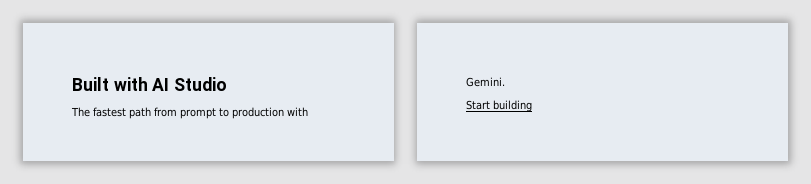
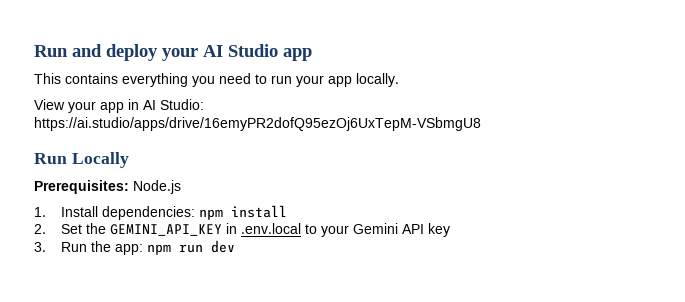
- Built with AI Studio
- The fastest path from prompt to production with Gemini.
- Start building
+ Run and deploy your AI Studio app
+ This contains everything you need to run your app locally.
+ View your app in AI Studio: https://ai.studio/apps/drive/16emyPR2dofQ95ezOj6UxTepM-VSbmgU8
+ Run Locally
+ Prerequisites: Node.js
+ 1. Install dependencies: npm install
+ 2. Set the GEMINI_API_KEY in .env.local to your Gemini API key
+ 3. Run the app: npm run dev

